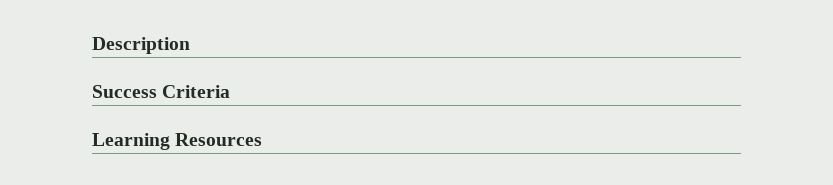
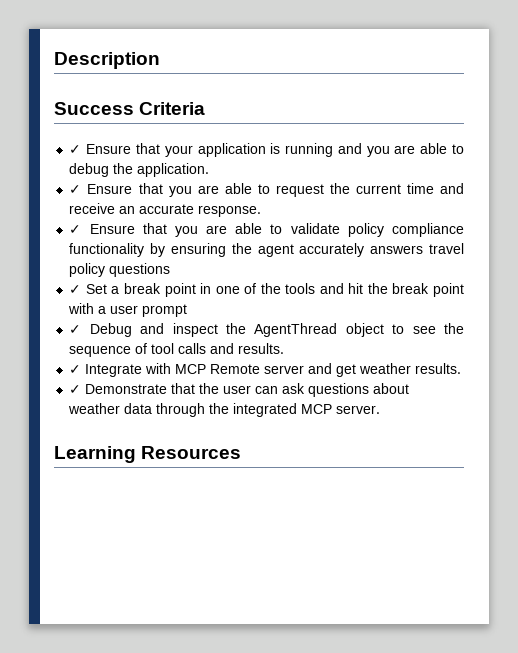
+ ✓ Ensure that your application is running and you are able to debug the application.
+ ✓ Ensure that you are able to request the current time and receive an accurate response.
+ ✓ Ensure that you are able to validate policy compliance functionality by ensuring the agent accurately answers travel policy questions
+ ✓ Set a break point in one of the tools and hit the break point with a user prompt
+ ✓ Debug and inspect the AgentThread object to see the sequence of tool calls and results.
+ ✓ Integrate with MCP Remote server and get weather results.
+ ✓ Demonstrate that the user can ask questions about weather data through the integrated MCP server.

